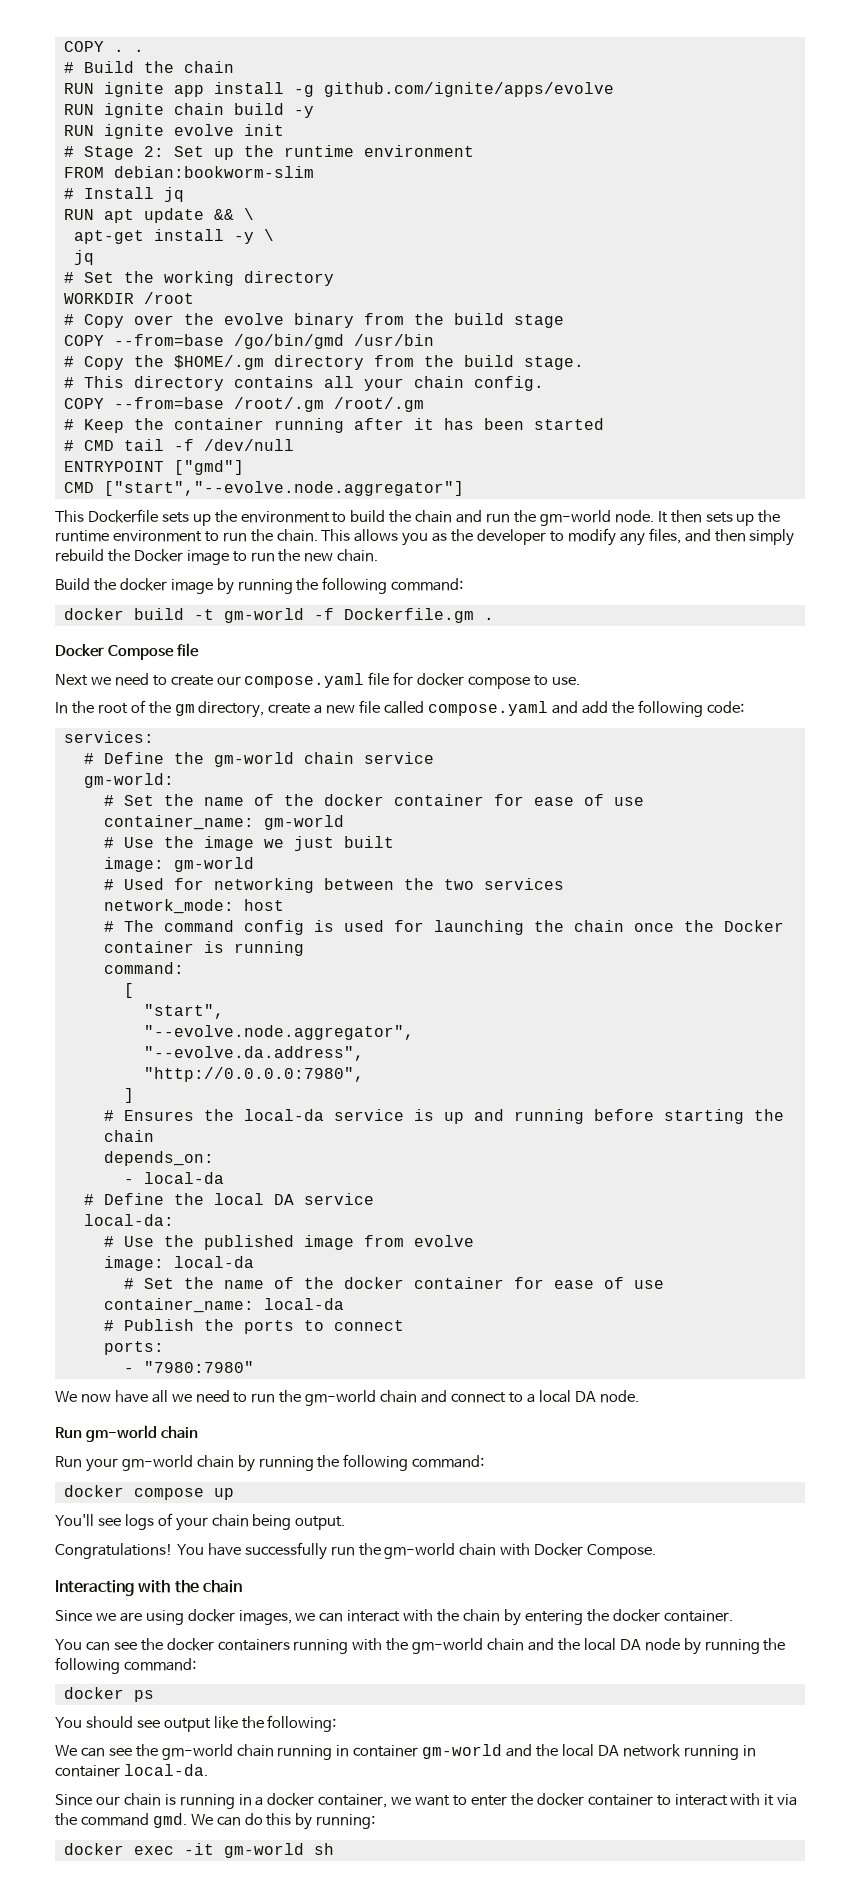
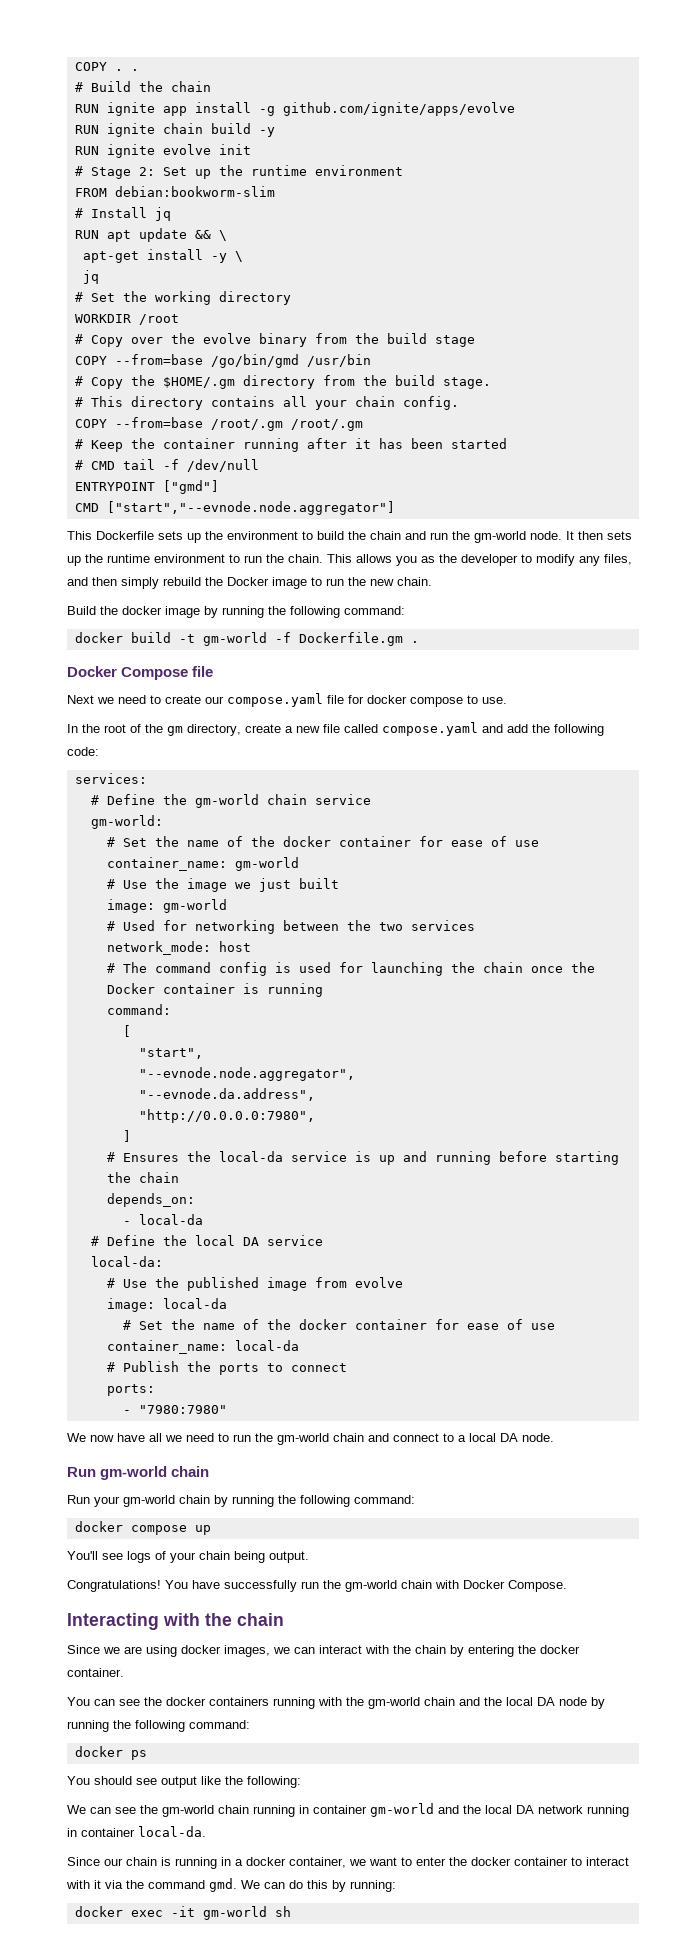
- CMD ["start","--evolve.node.aggregator"]
+ CMD ["start","--evnode.node.aggregator"]
- "--evolve.node.aggregator",
- "--evolve.da.address",
+ "--evnode.node.aggregator",
+ "--evnode.da.address",

